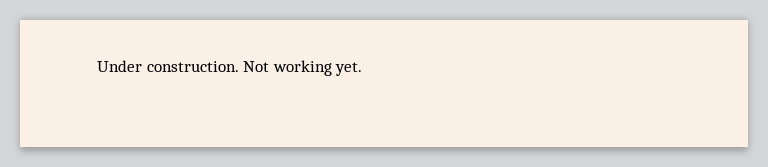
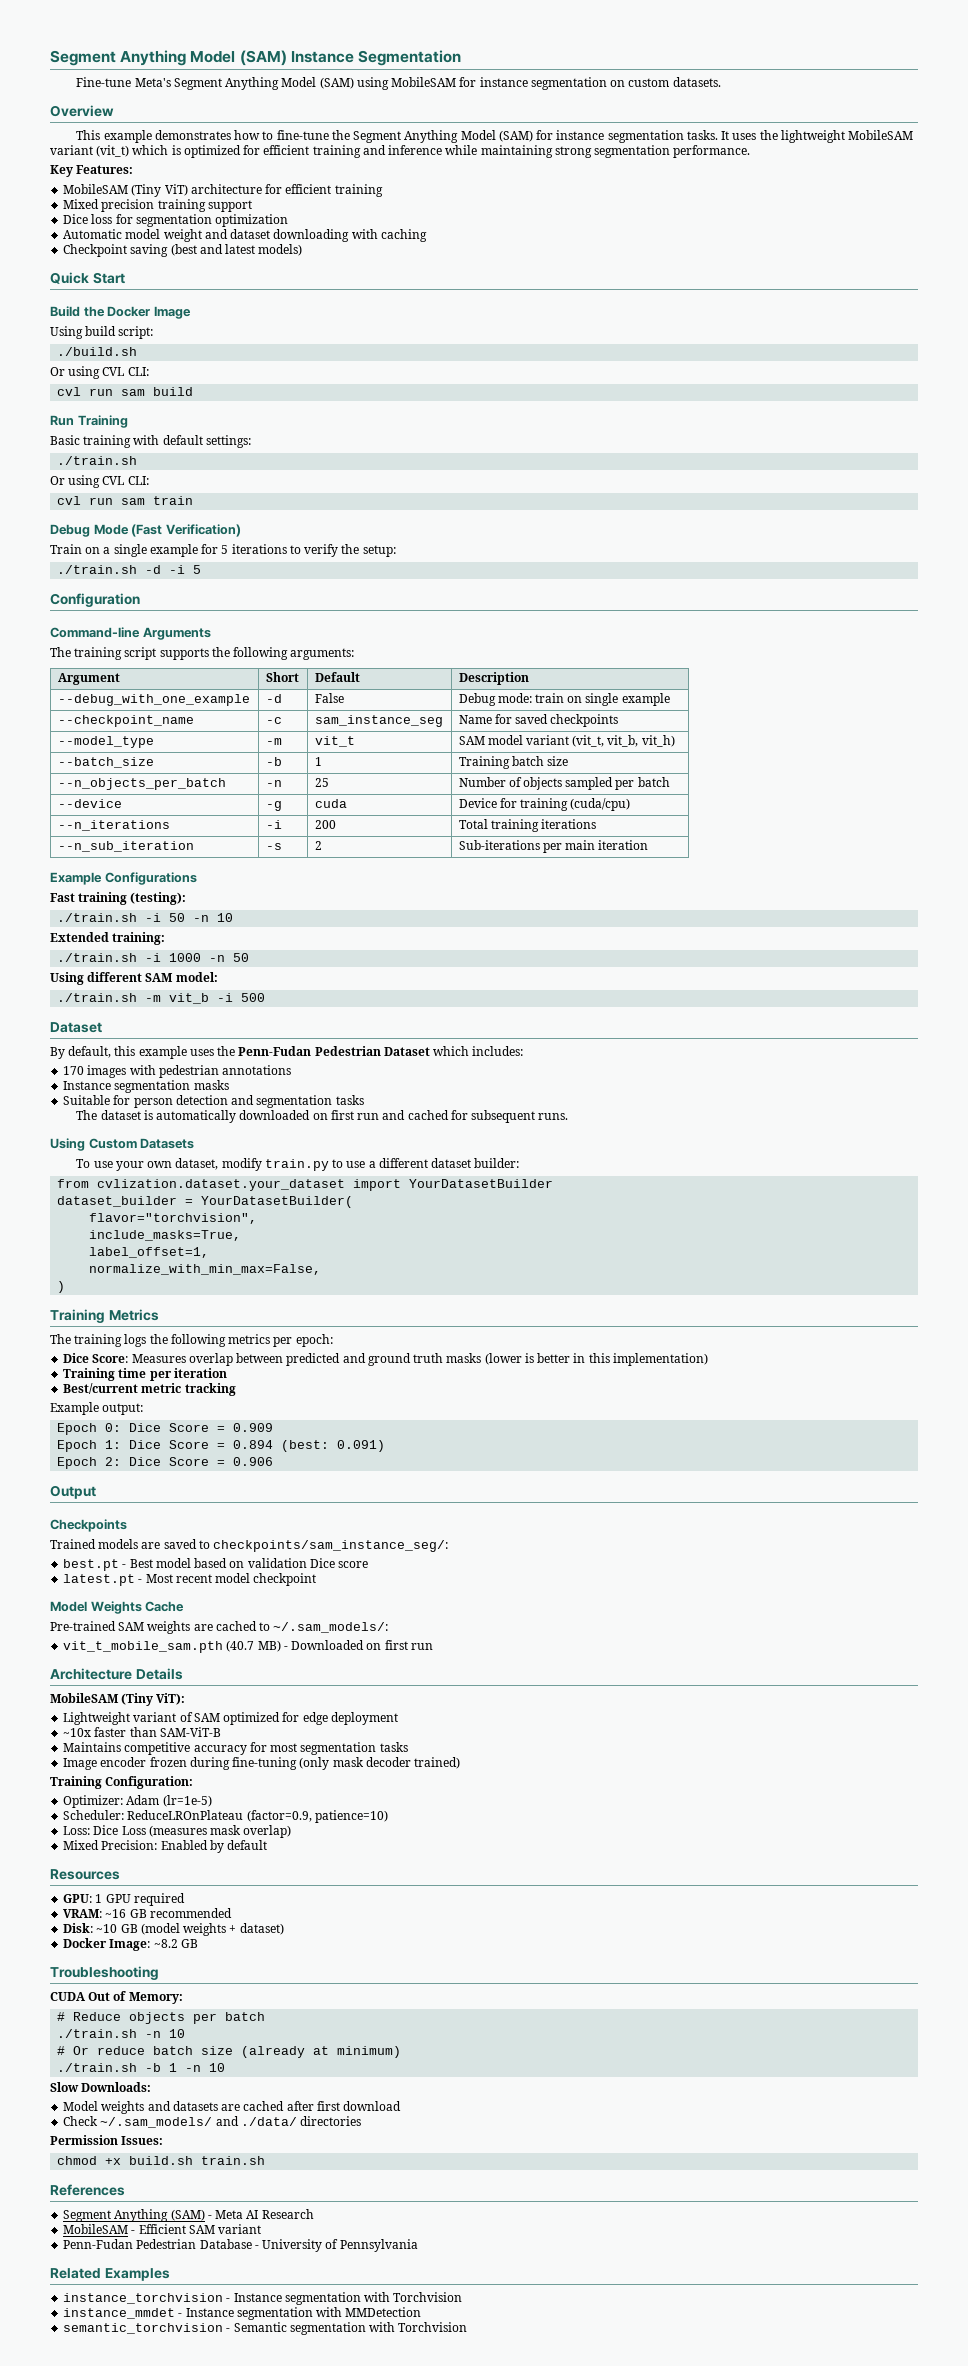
- Under construction. Not working yet.
+ Segment Anything Model (SAM) Instance Segmentation
+ Fine-tune Meta's Segment Anything Model (SAM) using MobileSAM for instance segmentation on custom datasets.
+ Overview
+ This example demonstrates how to fine-tune the Segment Anything Model (SAM) for instance segmentation tasks. It uses the lightweight MobileSAM variant (vit_t) which is optimized for efficient training and inference while maintaining strong segmentation performance.
+ Key Features:
+ MobileSAM (Tiny ViT) architecture for efficient training
+ Mixed precision training support
+ Dice loss for segmentation optimization
+ Automatic model weight and dataset downloading with caching
+ Checkpoint saving (best and latest models)
+ Quick Start
+ Build the Docker Image
+ Using build script:
+ ./build.sh
+ Or using CVL CLI:
+ cvl run sam build
+ Run Training
+ Basic training with default settings:
+ ./train.sh
+ Or using CVL CLI:
+ cvl run sam train
+ Debug Mode (Fast Verification)
+ Train on a single example for 5 iterations to verify the setup:
+ ./train.sh -d -i 5
+ Configuration
+ Command-line Arguments
+ The training script supports the following arguments:
+ Argument | Short | Default | Description
+ --debug_with_one_example | -d | False | Debug mode: train on single example
+ --checkpoint_name | -c | sam_instance_seg | Name for saved checkpoints
+ --model_type | -m | vit_t | SAM model variant (vit_t, vit_b, vit_h)
+ --batch_size | -b | 1 | Training batch size
+ --n_objects_per_batch | -n | 25 | Number of objects sampled per batch
+ --device | -g | cuda | Device for training (cuda/cpu)
+ --n_iterations | -i | 200 | Total training iterations
+ --n_sub_iteration | -s | 2 | Sub-iterations per main iteration
+ Example Configurations
+ Fast training (testing):
+ ./train.sh -i 50 -n 10
+ Extended training:
+ ./train.sh -i 1000 -n 50
+ Using different SAM model:
+ ./train.sh -m vit_b -i 500
+ Dataset
+ By default, this example uses the Penn-Fudan Pedestrian Dataset which includes:
+ 170 images with pedestrian annotations
+ Instance segmentation masks
+ Suitable for person detection and segmentation tasks
+ The dataset is automatically downloaded on first run and cached for subsequent runs.
+ Using Custom Datasets
+ To use your own dataset, modify train.py to use a different dataset builder:
+ from cvlization.dataset.your_dataset import YourDatasetBuilder
+ dataset_builder = YourDatasetBuilder(
+ flavor="torchvision",
+ include_masks=True,
+ label_offset=1,
+ normalize_with_min_max=False,
+ )
+ Training Metrics
+ The training logs the following metrics per epoch:
+ Dice Score: Measures overlap between predicted and ground truth masks (lower is better in this implementation)
+ Training time per iteration
+ Best/current metric tracking
+ Example output:
+ Epoch 0: Dice Score = 0.909
+ Epoch 1: Dice Score = 0.894 (best: 0.091)
+ Epoch 2: Dice Score = 0.906
+ Output
+ Checkpoints
+ Trained models are saved to checkpoints/sam_instance_seg/:
+ best.pt - Best model based on validation Dice score
+ latest.pt - Most recent model checkpoint
+ Model Weights Cache
+ Pre-trained SAM weights are cached to ~/.sam_models/:
+ vit_t_mobile_sam.pth (40.7 MB) - Downloaded on first run
+ Architecture Details
+ MobileSAM (Tiny ViT):
+ Lightweight variant of SAM optimized for edge deployment
+ ~10x faster than SAM-ViT-B
+ Maintains competitive accuracy for most segmentation tasks
+ Image encoder frozen during fine-tuning (only mask decoder trained)
+ Training Configuration:
+ Optimizer: Adam (lr=1e-5)
+ Scheduler: ReduceLROnPlateau (factor=0.9, patience=10)
+ Loss: Dice Loss (measures mask overlap)
+ Mixed Precision: Enabled by default
+ Resources
+ GPU: 1 GPU required
+ VRAM: ~16 GB recommended
+ Disk: ~10 GB (model weights + dataset)
+ Docker Image: ~8.2 GB
+ Troubleshooting
+ CUDA Out of Memory:
+ # Reduce objects per batch
+ ./train.sh -n 10
+ # Or reduce batch size (already at minimum)
+ ./train.sh -b 1 -n 10
+ Slow Downloads:
+ Model weights and datasets are cached after first download
+ Check ~/.sam_models/ and ./data/ directories
+ Permission Issues:
+ chmod +x build.sh train.sh
+ References
+ Segment Anything (SAM) - Meta AI Research
+ MobileSAM - Efficient SAM variant
+ Penn-Fudan Pedestrian Database - University of Pennsylvania
+ Related Examples
+ instance_torchvision - Instance segmentation with Torchvision
+ instance_mmdet - Instance segmentation with MMDetection
+ semantic_torchvision - Semantic segmentation with Torchvision

